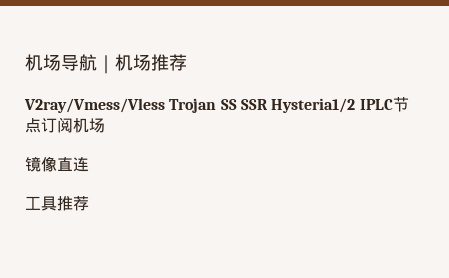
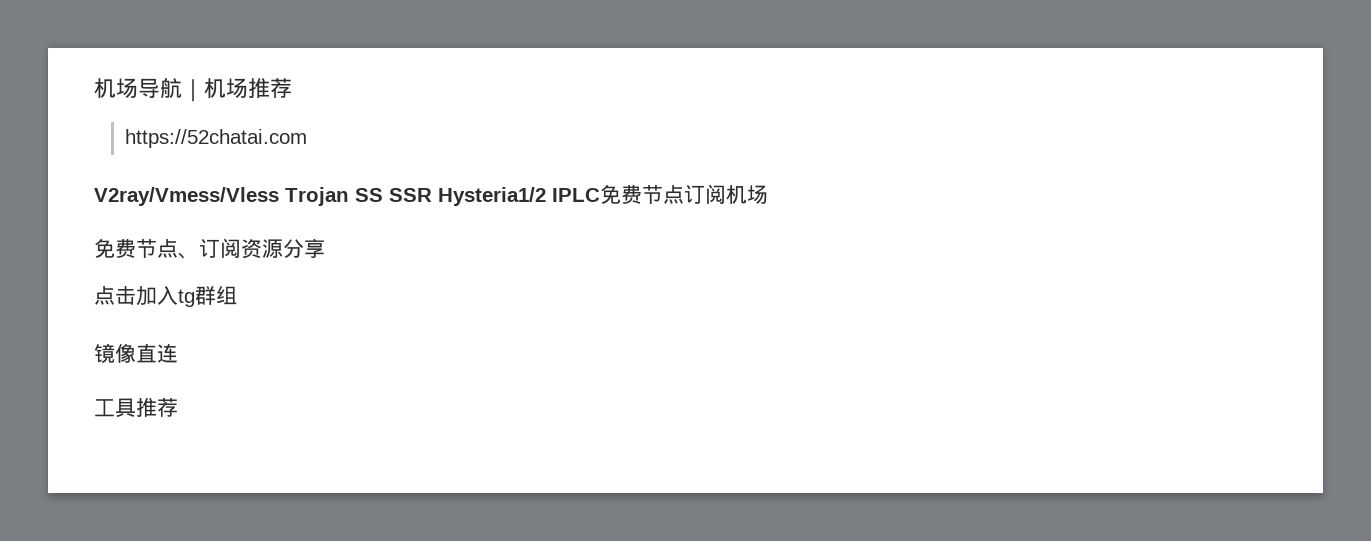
+ https://52chatai.com
- V2ray/Vmess/Vless Trojan SS SSR Hysteria1/2 IPLC节点订阅机场
+ V2ray/Vmess/Vless Trojan SS SSR Hysteria1/2 IPLC免费节点订阅机场
+ 免费节点、订阅资源分享
+ 点击加入tg群组

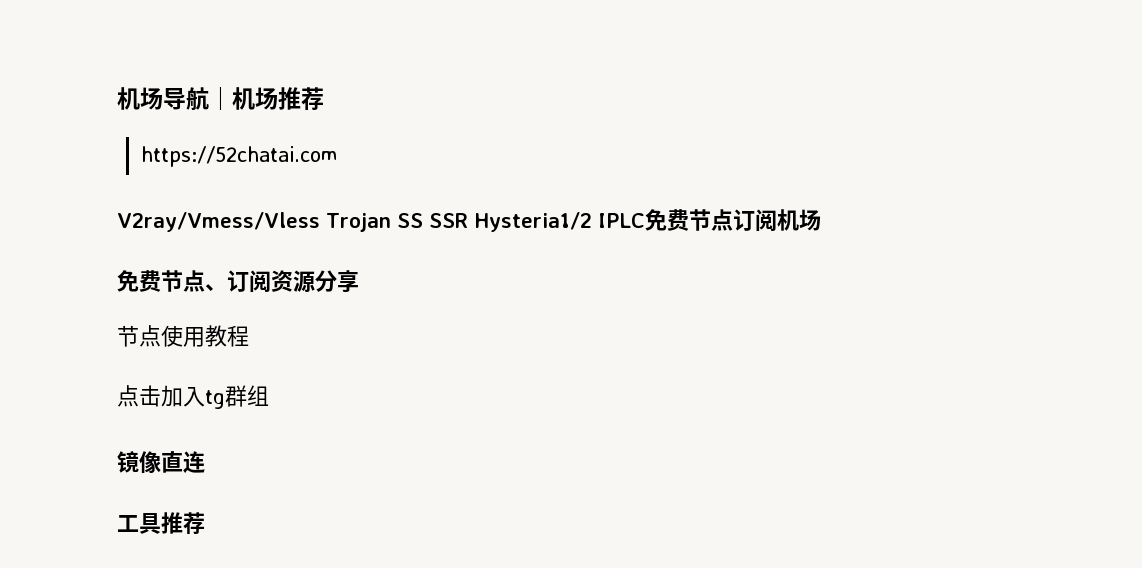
+ 节点使用教程

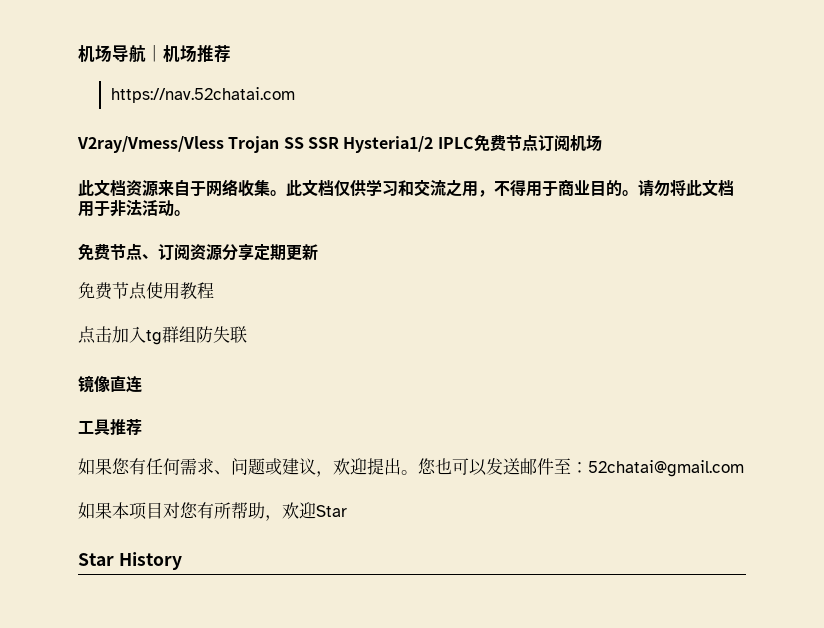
- https://52chatai.com
+ https://nav.52chatai.com
+ 此文档资源来自于网络收集。此文档仅供学习和交流之用，不得用于商业目的。请勿将此文档用于非法活动。
- 免费节点、订阅资源分享
- 节点使用教程
+ 免费节点、订阅资源分享定期更新
+ 免费节点使用教程
- 点击加入tg群组
+ 点击加入tg群组防失联
+ 如果您有任何需求、问题或建议，欢迎提出。您也可以发送邮件至：52chatai@gmail.com
+ 如果本项目对您有所帮助，欢迎Star
+ Star History

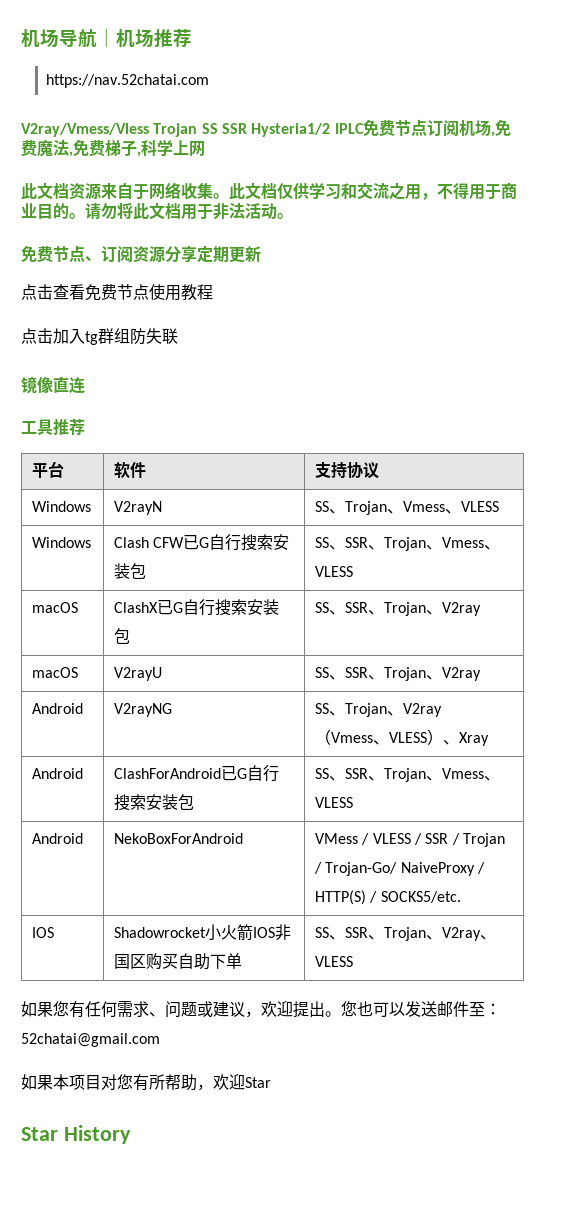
- V2ray/Vmess/Vless Trojan SS SSR Hysteria1/2 IPLC免费节点订阅机场
+ V2ray/Vmess/Vless Trojan SS SSR Hysteria1/2 IPLC免费节点订阅机场,免费魔法,免费梯子,科学上网
- 免费节点使用教程
+ 点击查看免费节点使用教程
+ 平台 | 软件 | 支持协议
+ Windows | V2rayN | SS、Trojan、Vmess、VLESS
+ Windows | Clash CFW已G自行搜索安装包 | SS、SSR、Trojan、Vmess、VLESS
+ macOS | ClashX已G自行搜索安装包 | SS、SSR、Trojan、V2ray
+ macOS | V2rayU | SS、SSR、Trojan、V2ray
+ Android | V2rayNG | SS、Trojan、V2ray（Vmess、VLESS）、Xray
+ Android | ClashForAndroid已G自行搜索安装包 | SS、SSR、Trojan、Vmess、VLESS
+ Android | NekoBoxForAndroid | VMess / VLESS / SSR / Trojan / Trojan-Go/ NaiveProxy / HTTP(S) / SOCKS5/etc.
+ IOS | Shadowrocket小火箭IOS非国区购买自助下单 | SS、SSR、Trojan、V2ray、VLESS

